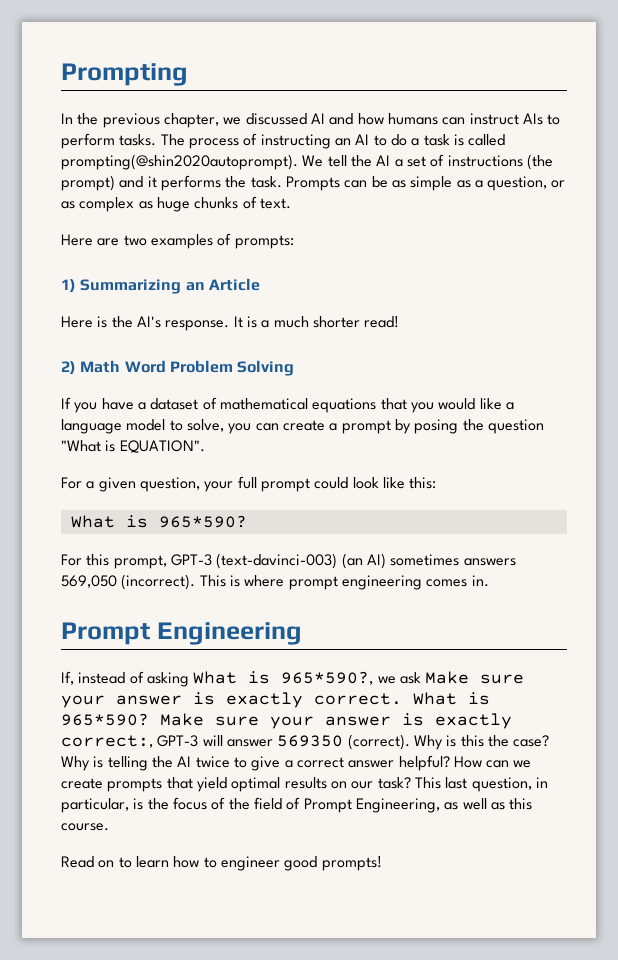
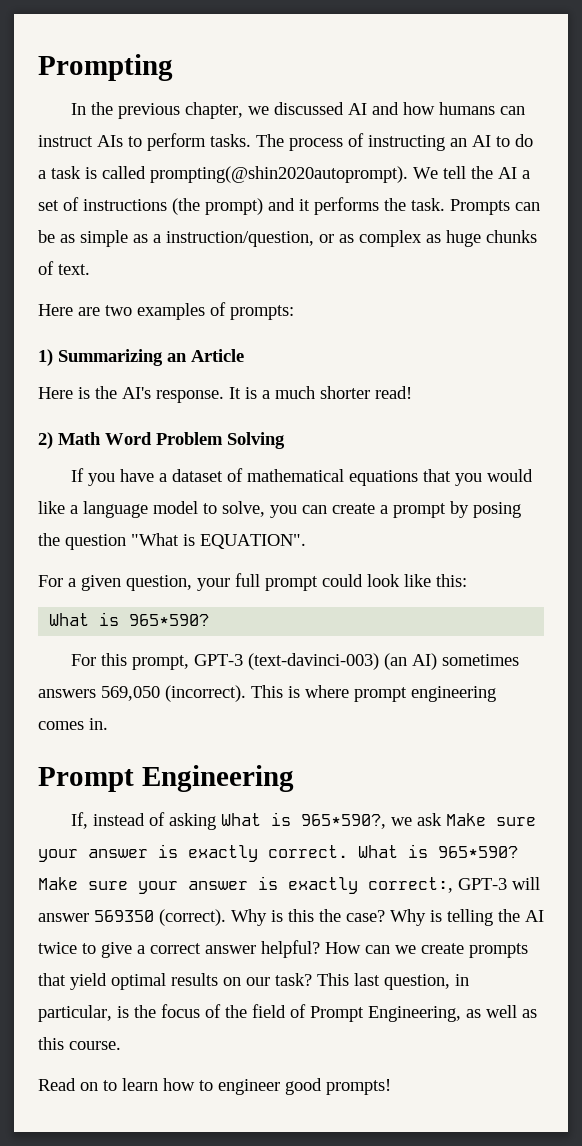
- Prompts can be as simple as a question, or as complex as huge chunks of text.
+ Prompts can be as simple as a instruction/question, or as complex as huge chunks of text.

